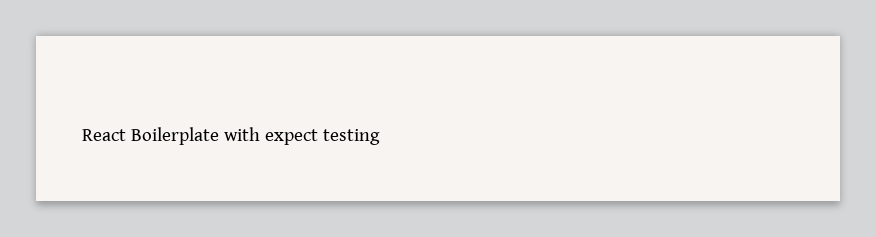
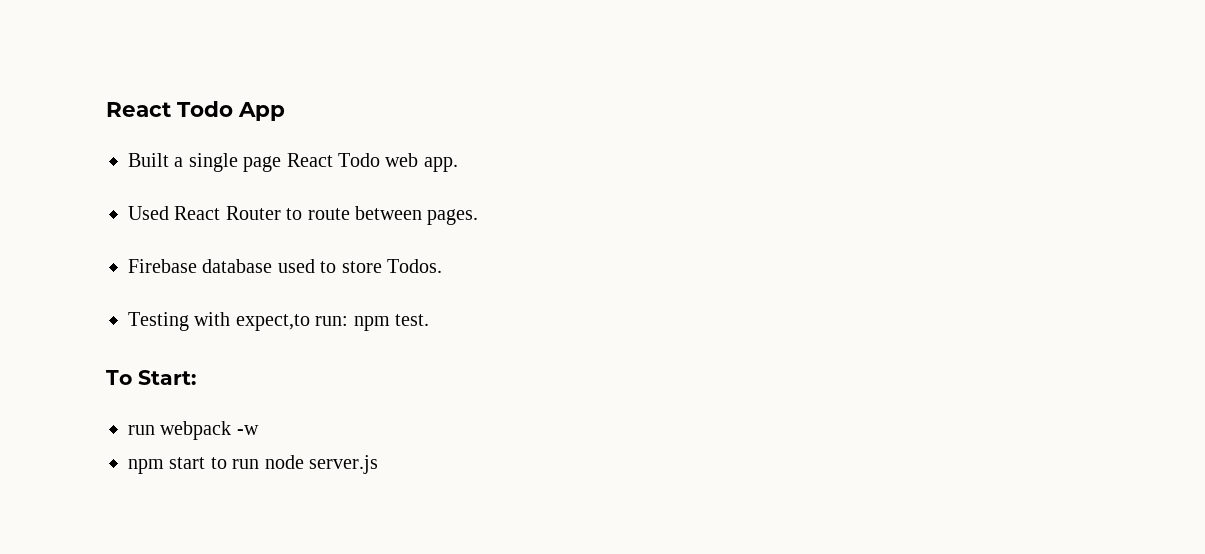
- React Boilerplate with expect testing
+ React Todo App
+ Built a single page React Todo web app.
+ Used React Router to route between pages.
+ Firebase database used to store Todos.
+ Testing with expect,to run: npm test.
+ To Start:
+ run webpack -w
+ npm start to run node server.js

